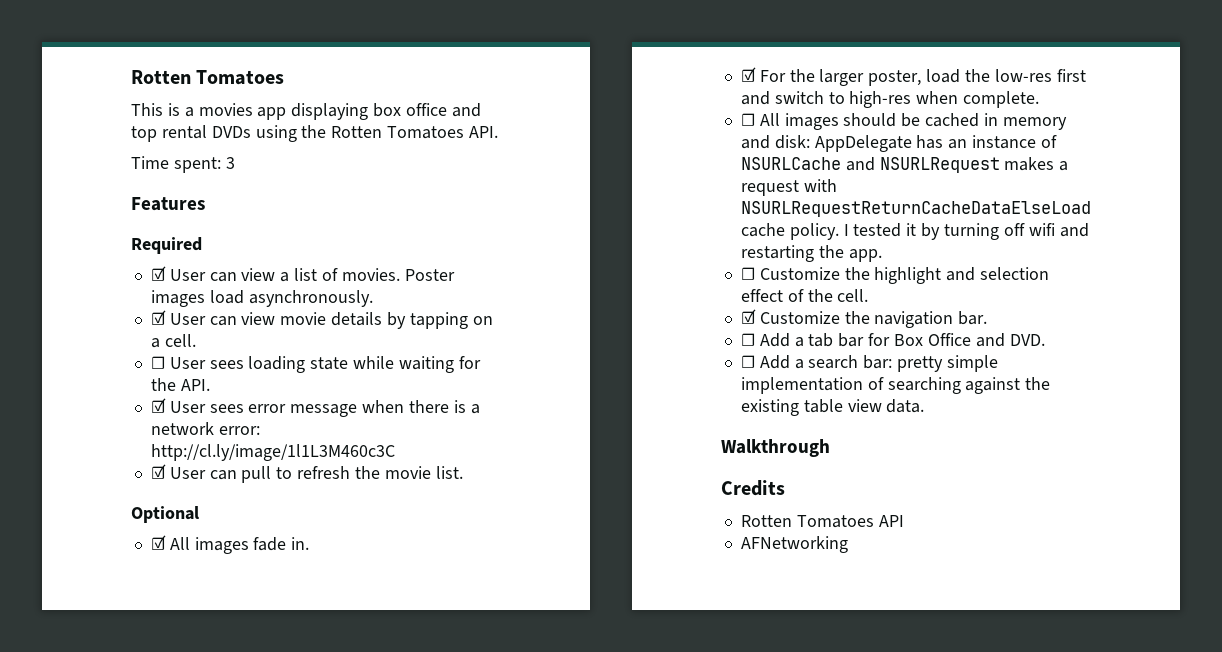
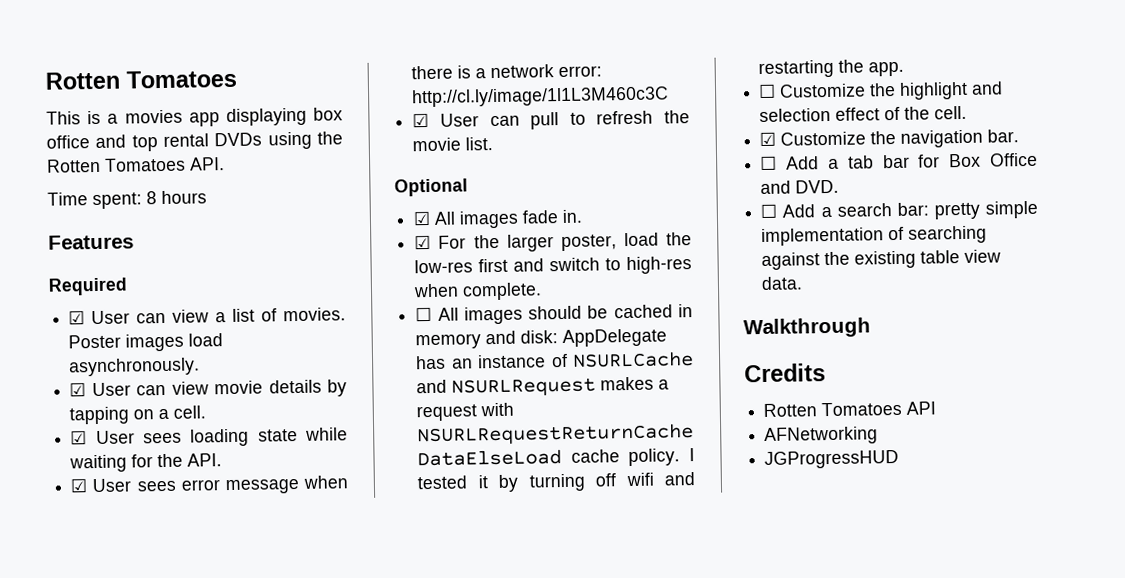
- Time spent: 3
+ Time spent: 8 hours
- ☐ User sees loading state while waiting for the API.
+ ☑ User sees loading state while waiting for the API.
+ JGProgressHUD

